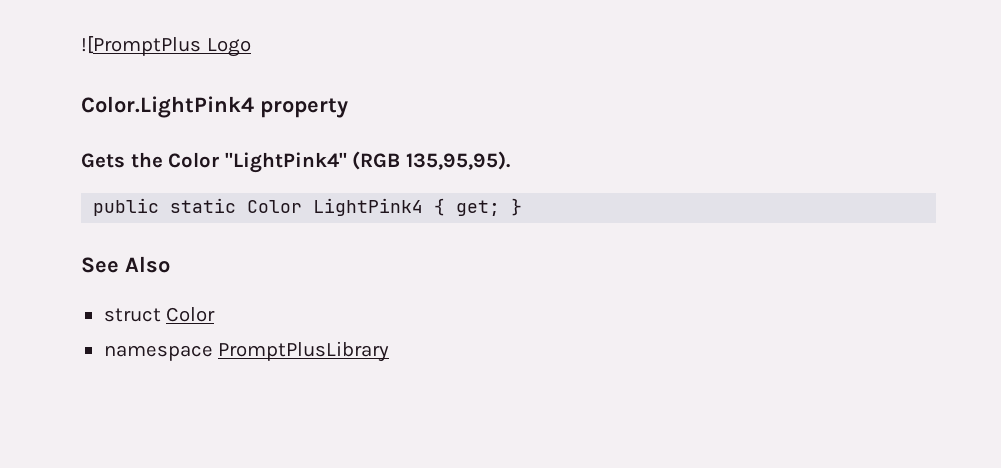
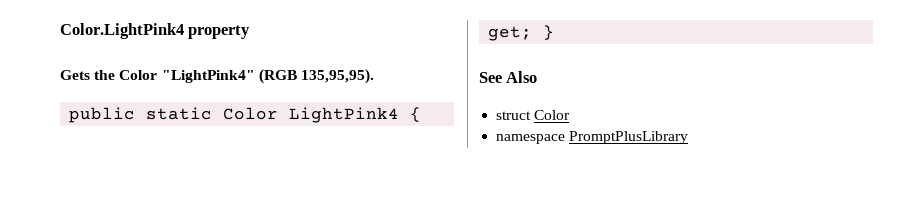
- ![PromptPlus Logo

